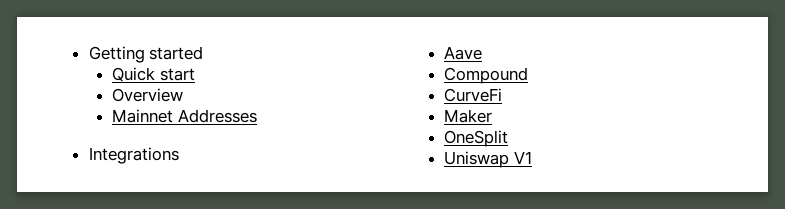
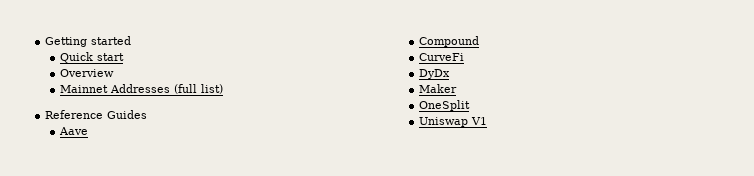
- Mainnet Addresses
- Integrations
+ Mainnet Addresses (full list)
+ Reference Guides
+ DyDx

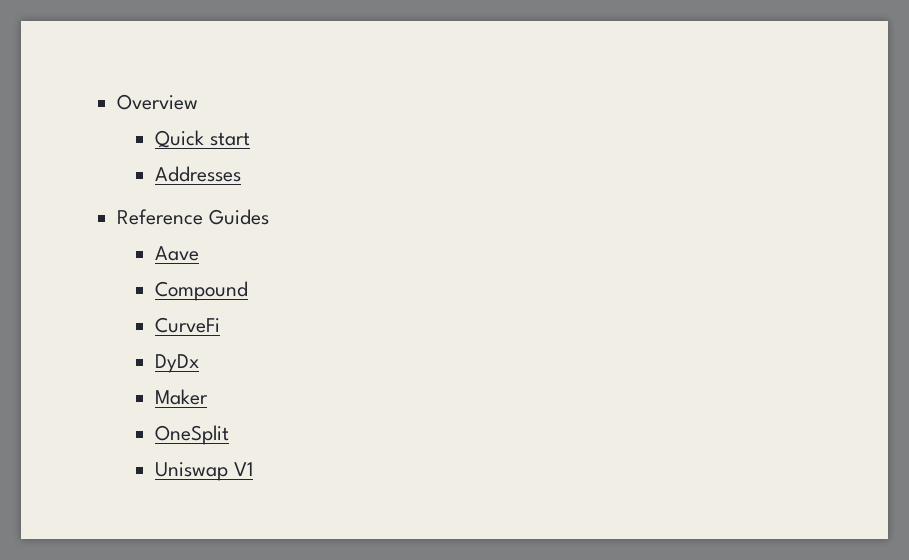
- Getting started
+ Overview
- Overview
- Mainnet Addresses (full list)
+ Addresses

